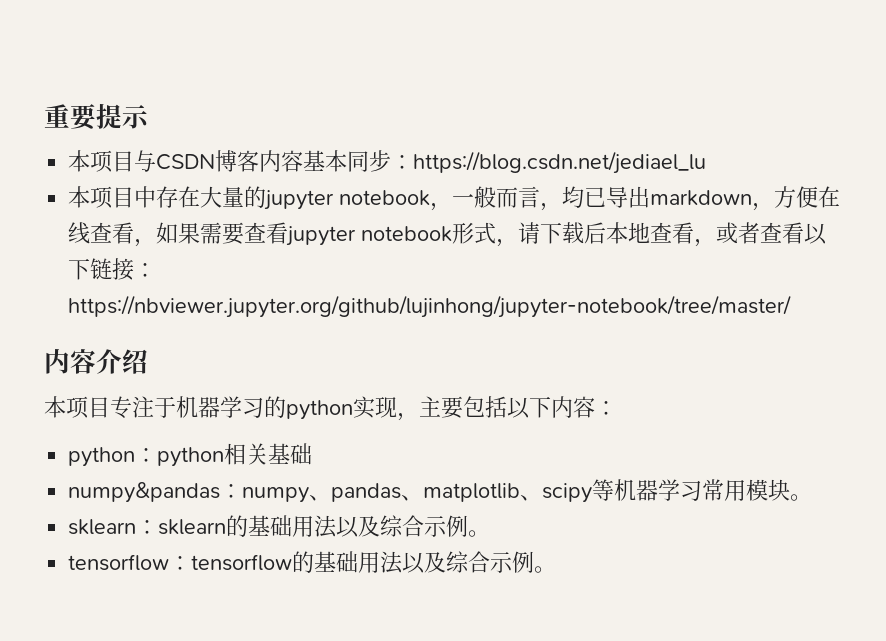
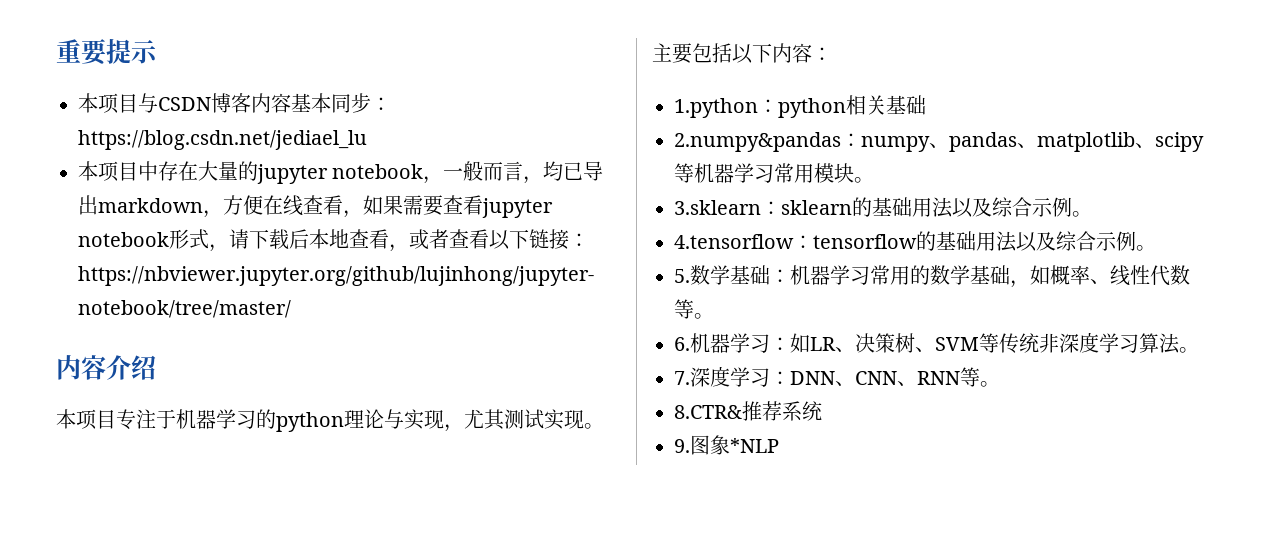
- 本项目专注于机器学习的python实现，主要包括以下内容：
+ 本项目专注于机器学习的python理论与实现，尤其测试实现。主要包括以下内容：
- python：python相关基础
+ 1.python：python相关基础
- numpy&pandas：numpy、pandas、matplotlib、scipy等机器学习常用模块。
+ 2.numpy&pandas：numpy、pandas、matplotlib、scipy等机器学习常用模块。
- sklearn：sklearn的基础用法以及综合示例。
+ 3.sklearn：sklearn的基础用法以及综合示例。
- tensorflow：tensorflow的基础用法以及综合示例。
+ 4.tensorflow：tensorflow的基础用法以及综合示例。
+ 5.数学基础：机器学习常用的数学基础，如概率、线性代数等。
+ 6.机器学习：如LR、决策树、SVM等传统非深度学习算法。
+ 7.深度学习：DNN、CNN、RNN等。
+ 8.CTR&推荐系统
+ 9.图象*NLP

